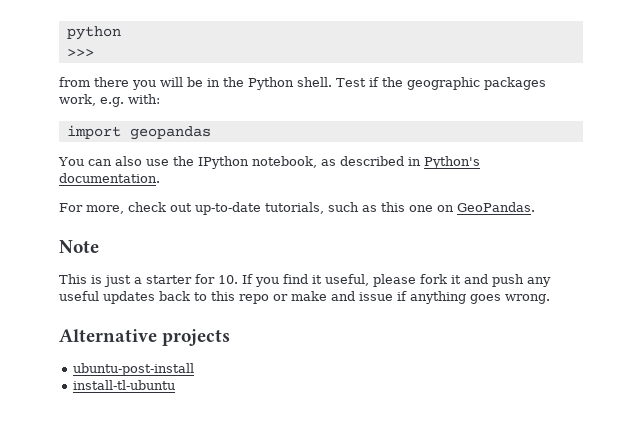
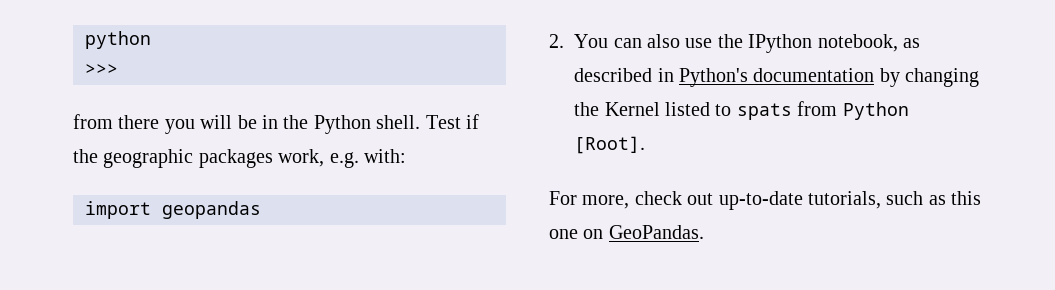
- You can also use the IPython notebook, as described in Python's documentation.
+ 2. You can also use the IPython notebook, as described in Python's documentation by changing the Kernel listed to spats from Python [Root].
- Note
- This is just a starter for 10. If you find it useful, please fork it and push any useful updates back to this repo or make and issue if anything goes wrong.
- Alternative projects
- ubuntu-post-install
- install-tl-ubuntu

